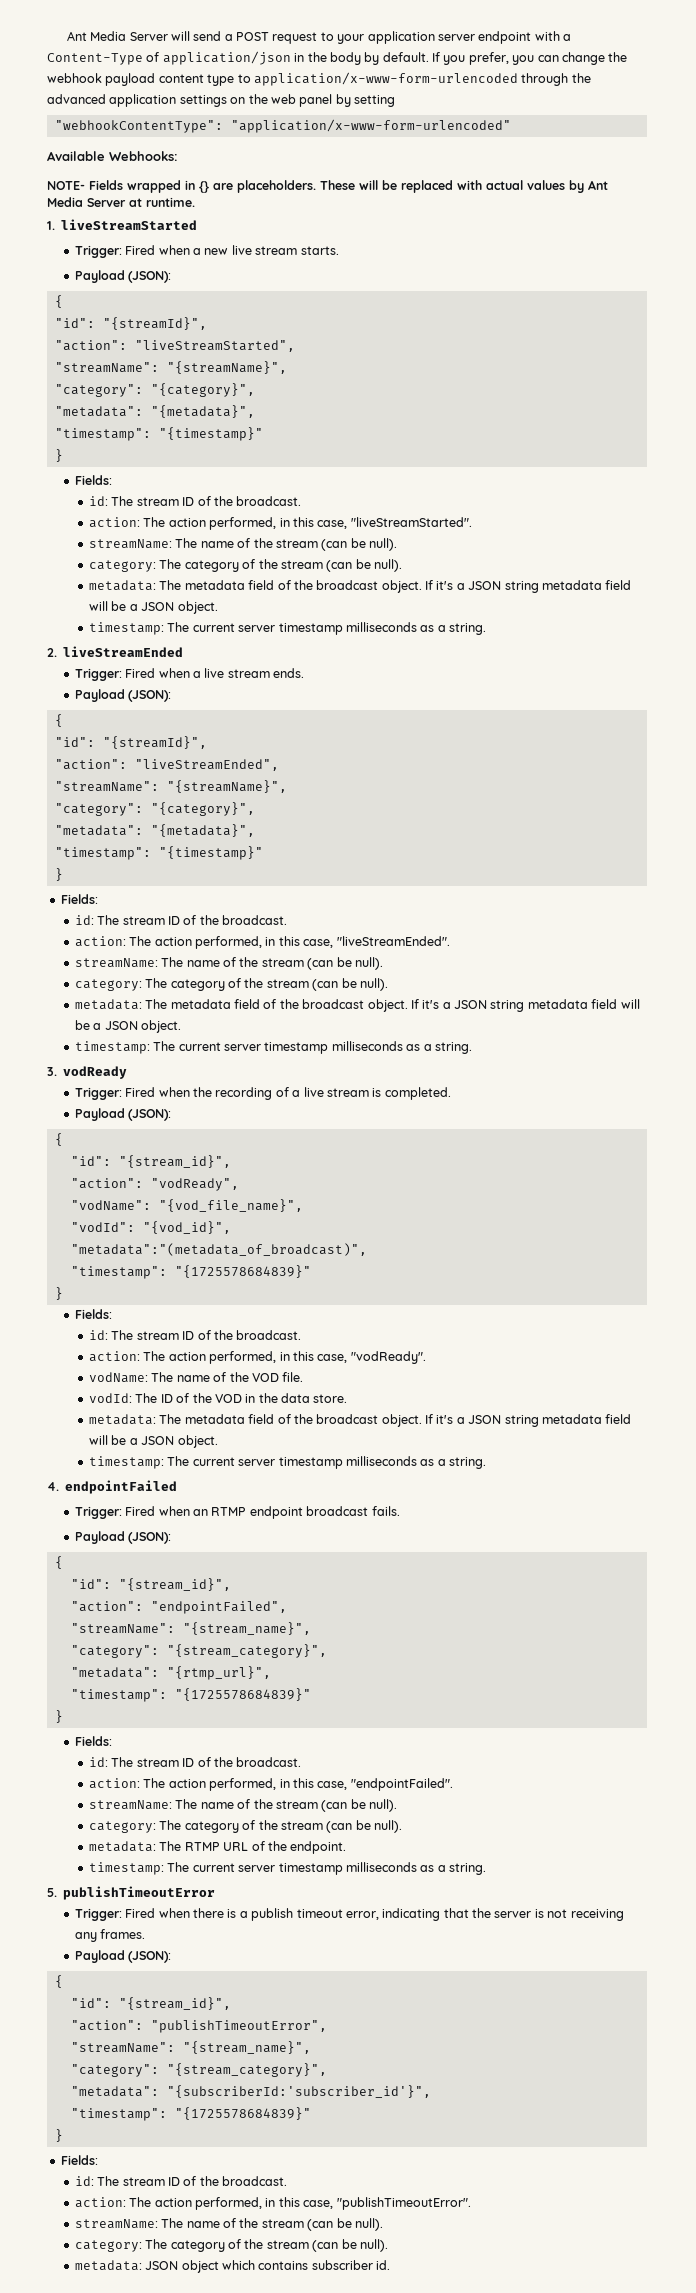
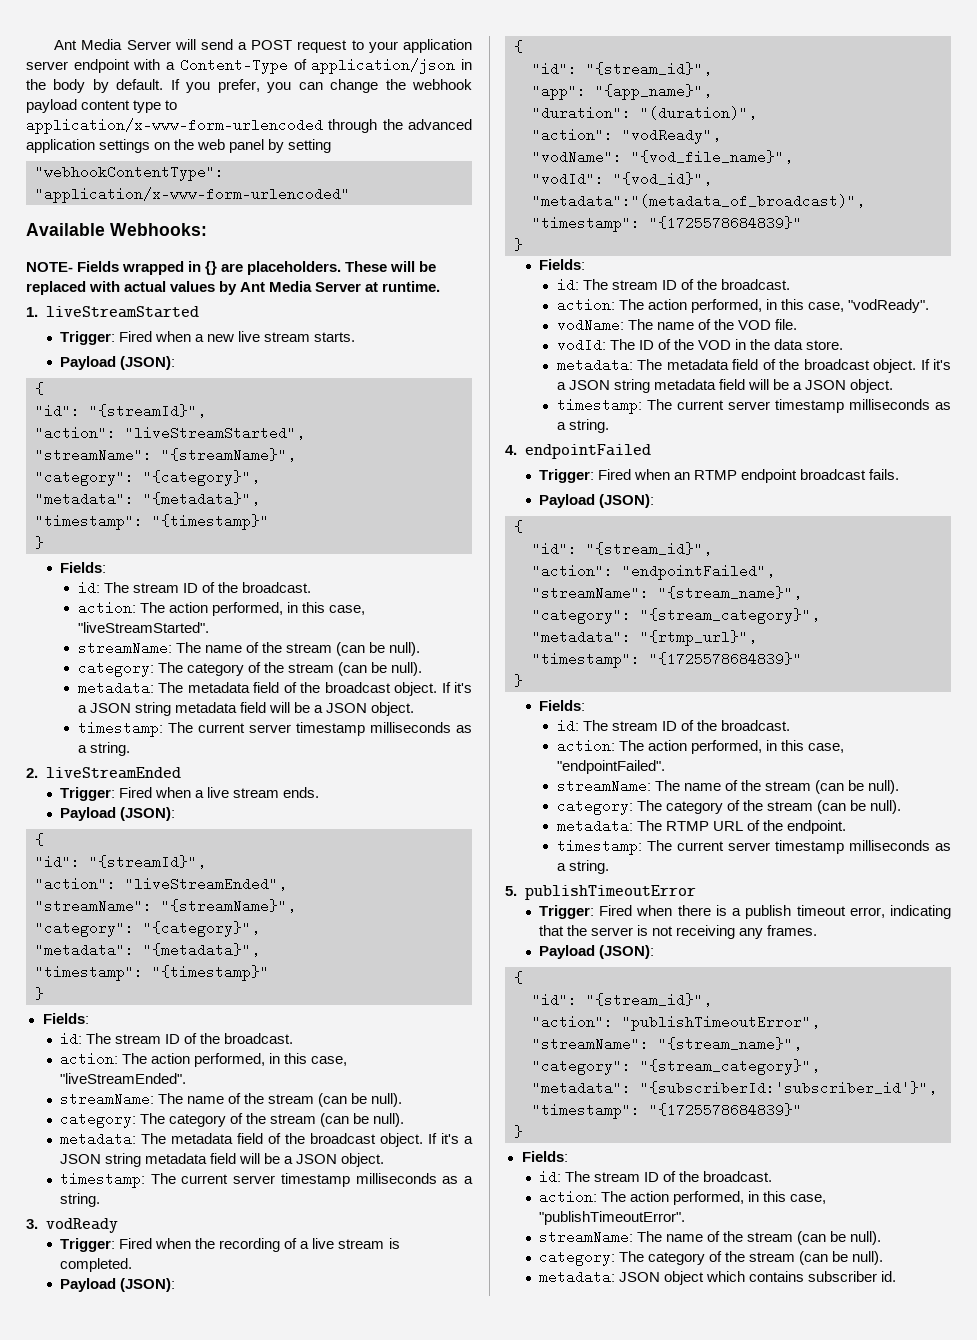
+ "app": "{app_name}",
+ "duration": "(duration)",

